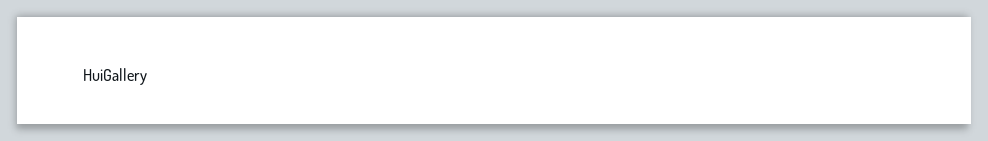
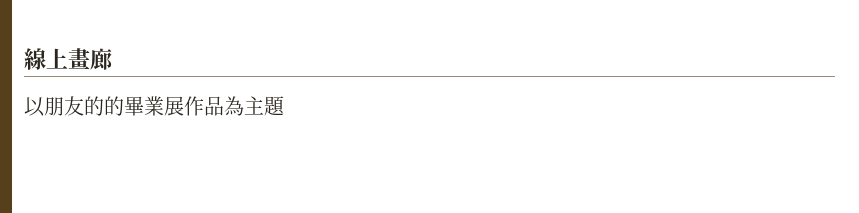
- HuiGallery
+ 線上畫廊
+ 以朋友的的畢業展作品為主題

